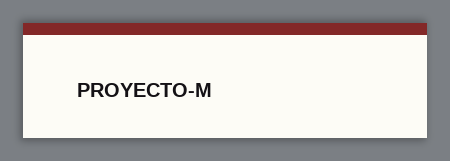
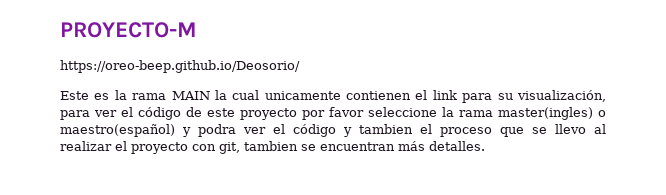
+ https://oreo-beep.github.io/Deosorio/
+ Este es la rama MAIN la cual unicamente contienen el link para su visualización, para ver el código de este proyecto por favor seleccione la rama master(ingles) o maestro(español) y podra ver el código y tambien el proceso que se llevo al realizar el proyecto con git, tambien se encuentran más detalles.

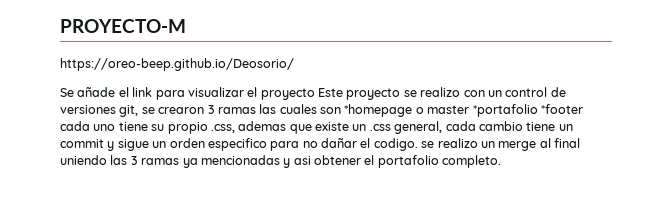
- Este es la rama MAIN la cual unicamente contienen el link para su visualización, para ver el código de este proyecto por favor seleccione la rama master(ingles) o maestro(español) y podra ver el código y tambien el proceso que se llevo al realizar el proyecto con git, tambien se encuentran más detalles.
+ Se añade el link para visualizar el proyecto Este proyecto se realizo con un control de versiones git, se crearon 3 ramas las cuales son *homepage o master *portafolio *footer cada uno tiene su propio .css, ademas que existe un .css general, cada cambio tiene un commit y sigue un orden especifico para no dañar el codigo. se realizo un merge al final uniendo las 3 ramas ya mencionadas y asi obtener el portafolio completo.

